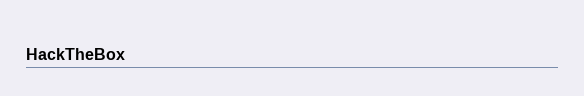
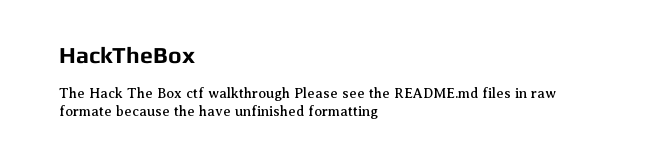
+ The Hack The Box ctf walkthrough Please see the README.md files in raw formate because the have unfinished formatting

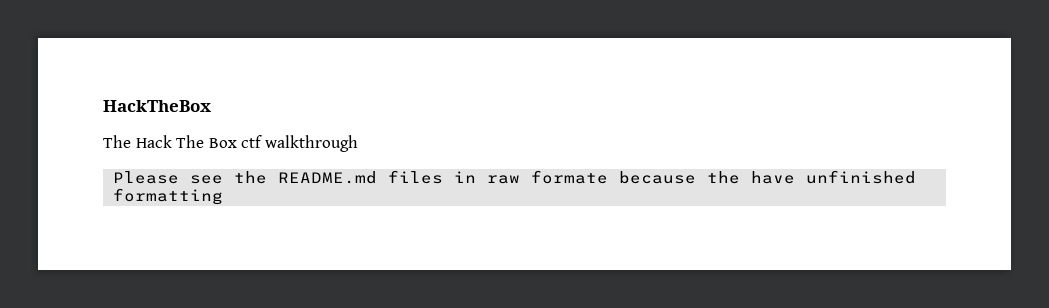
- The Hack The Box ctf walkthrough Please see the README.md files in raw formate because the have unfinished formatting
+ The Hack The Box ctf walkthrough
+ Please see the README.md files in raw formate because the have unfinished formatting

